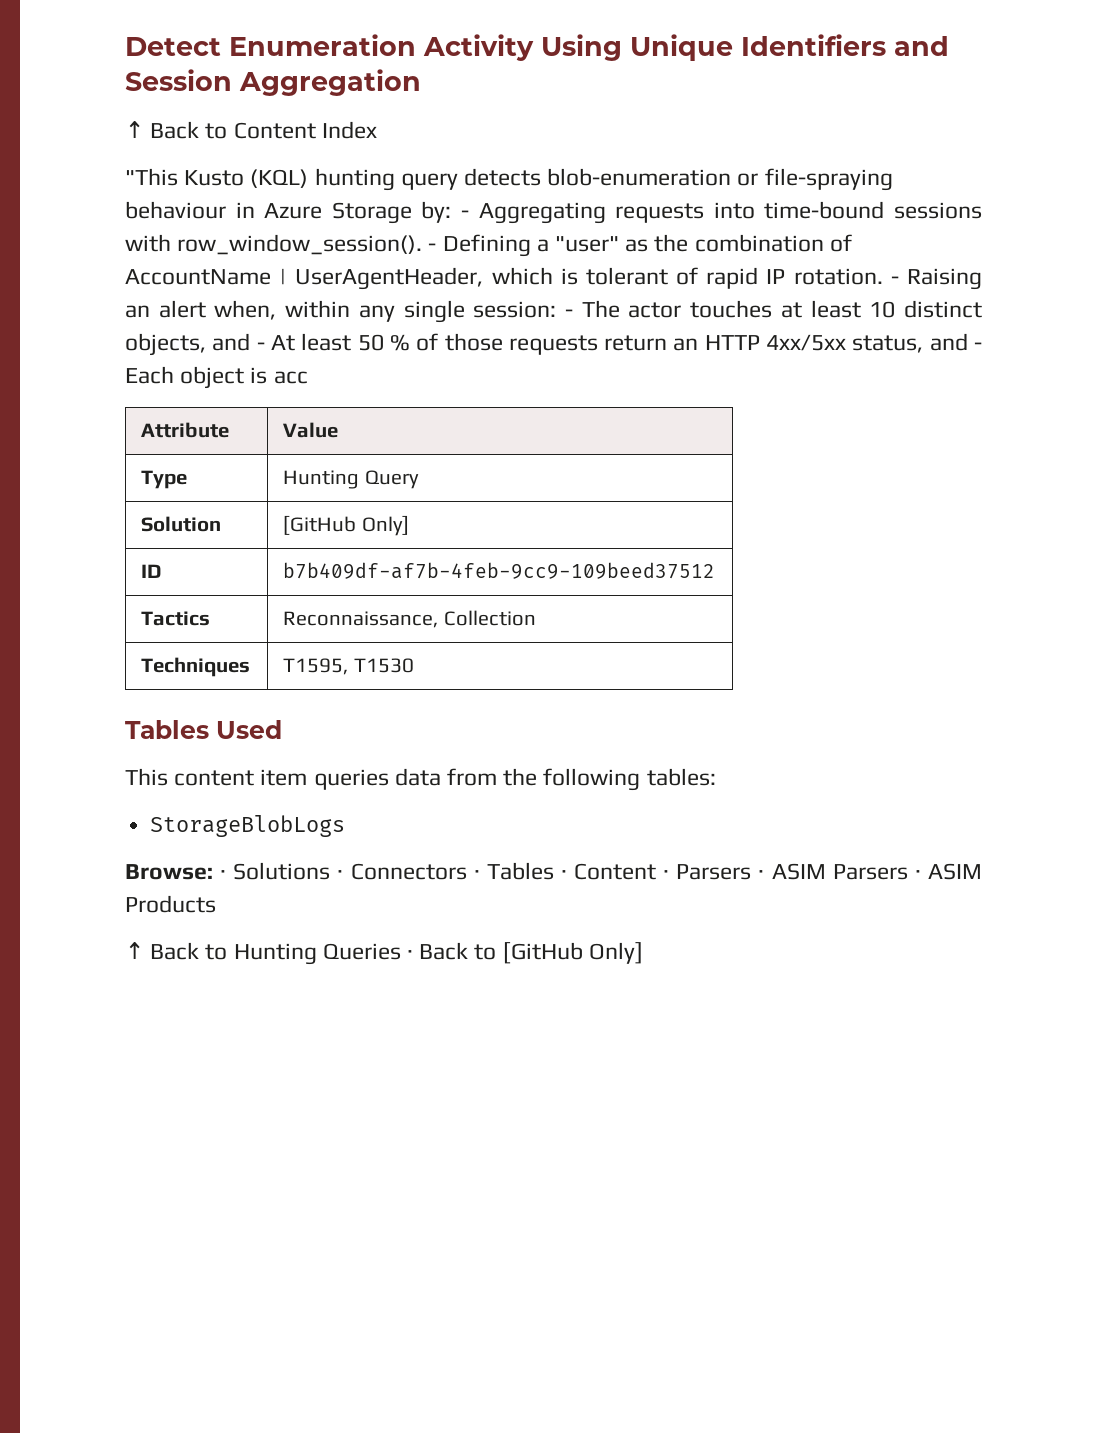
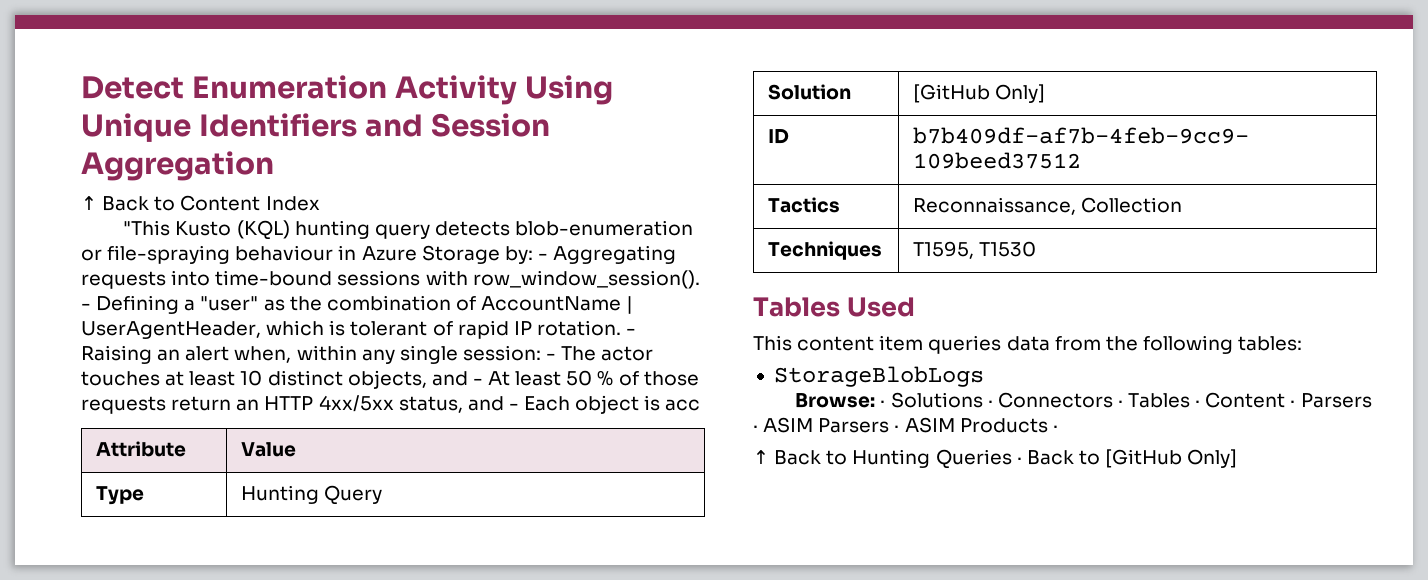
- Browse: · Solutions · Connectors · Tables · Content · Parsers · ASIM Parsers · ASIM Products
+ Browse: · Solutions · Connectors · Tables · Content · Parsers · ASIM Parsers · ASIM Products ·

